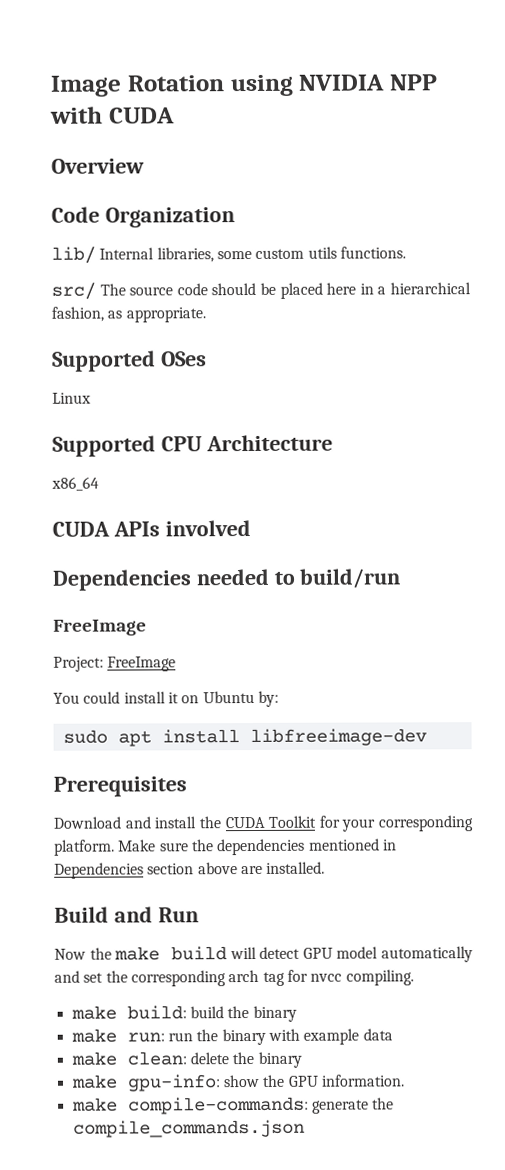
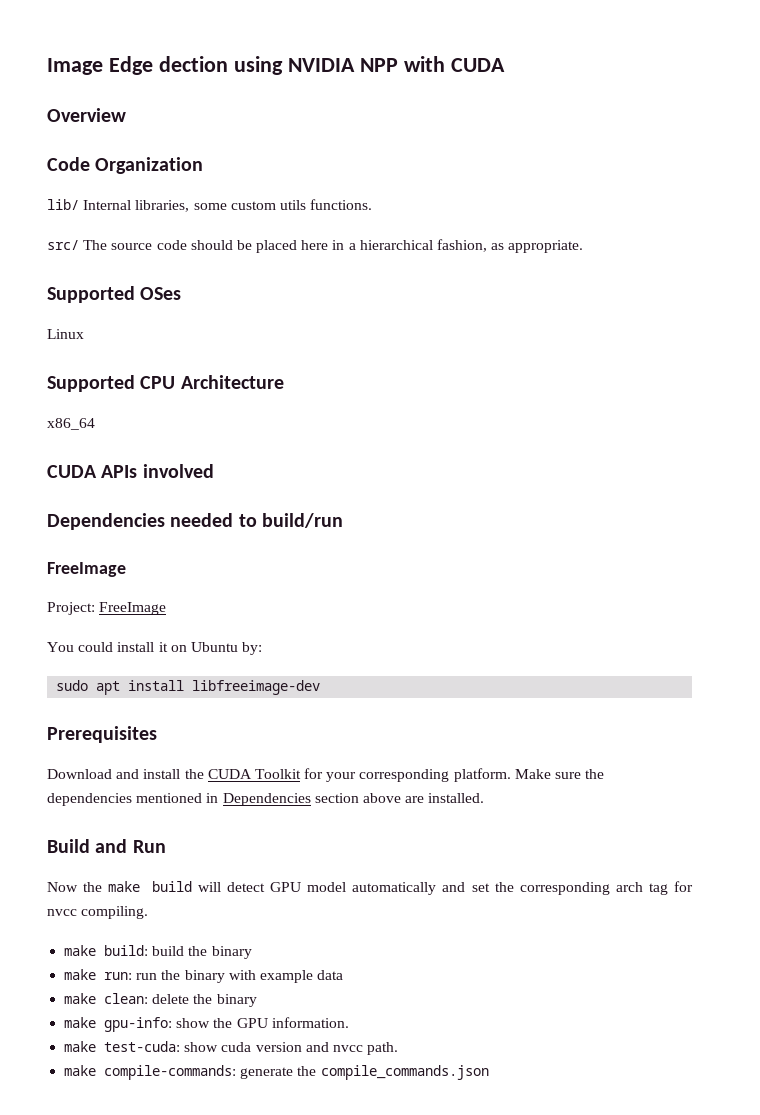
- Image Rotation using NVIDIA NPP with CUDA
+ Image Edge dection using NVIDIA NPP with CUDA
+ make test-cuda: show cuda version and nvcc path.

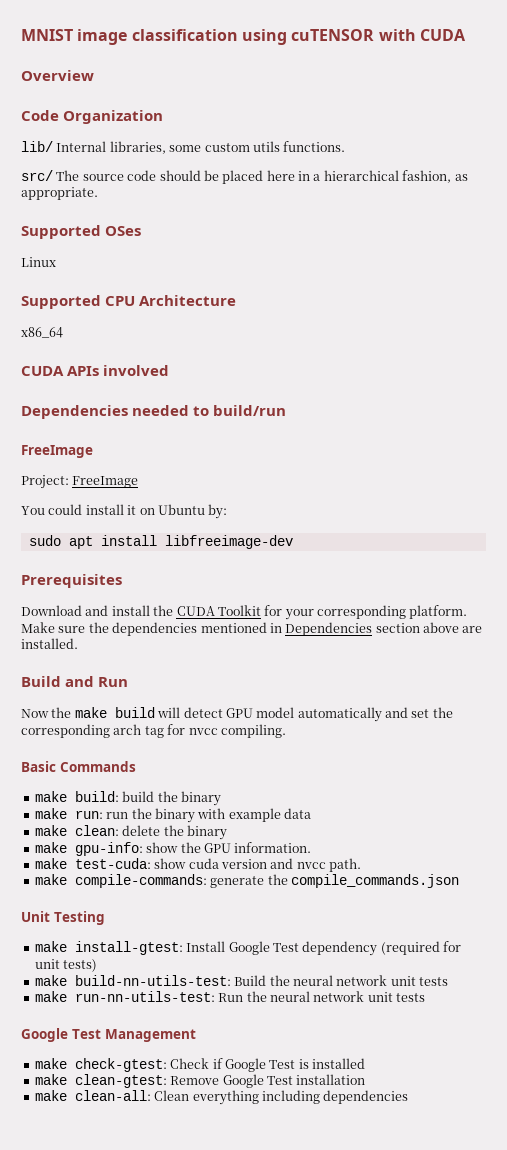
- Image Edge dection using NVIDIA NPP with CUDA
+ MNIST image classification using cuTENSOR with CUDA
+ Basic Commands
+ Unit Testing
+ make install-gtest: Install Google Test dependency (required for unit tests)
+ make build-nn-utils-test: Build the neural network unit tests
+ make run-nn-utils-test: Run the neural network unit tests
+ Google Test Management
+ make check-gtest: Check if Google Test is installed
+ make clean-gtest: Remove Google Test installation
+ make clean-all: Clean everything including dependencies

